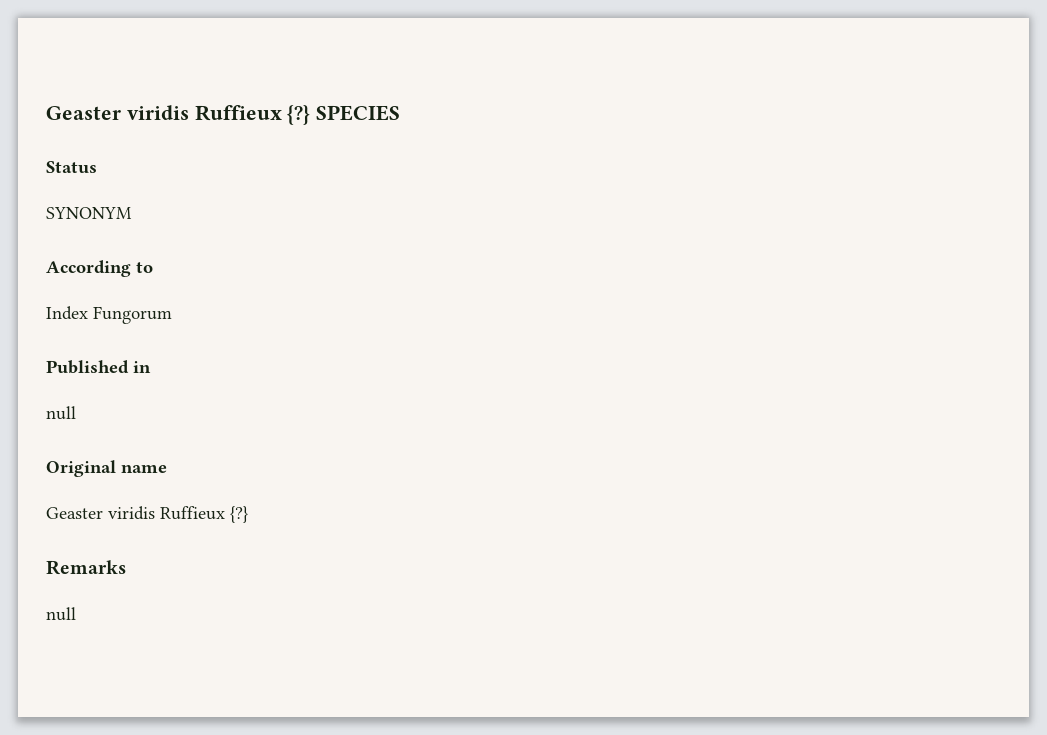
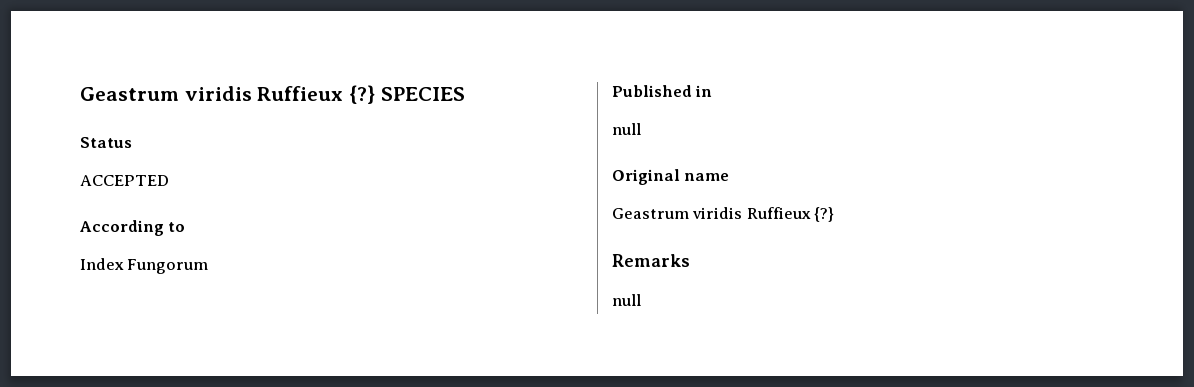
- Geaster viridis Ruffieux {?} SPECIES
+ Geastrum viridis Ruffieux {?} SPECIES
- SYNONYM
+ ACCEPTED
  Original name
- Geaster viridis Ruffieux {?}
+ Geastrum viridis Ruffieux {?}

